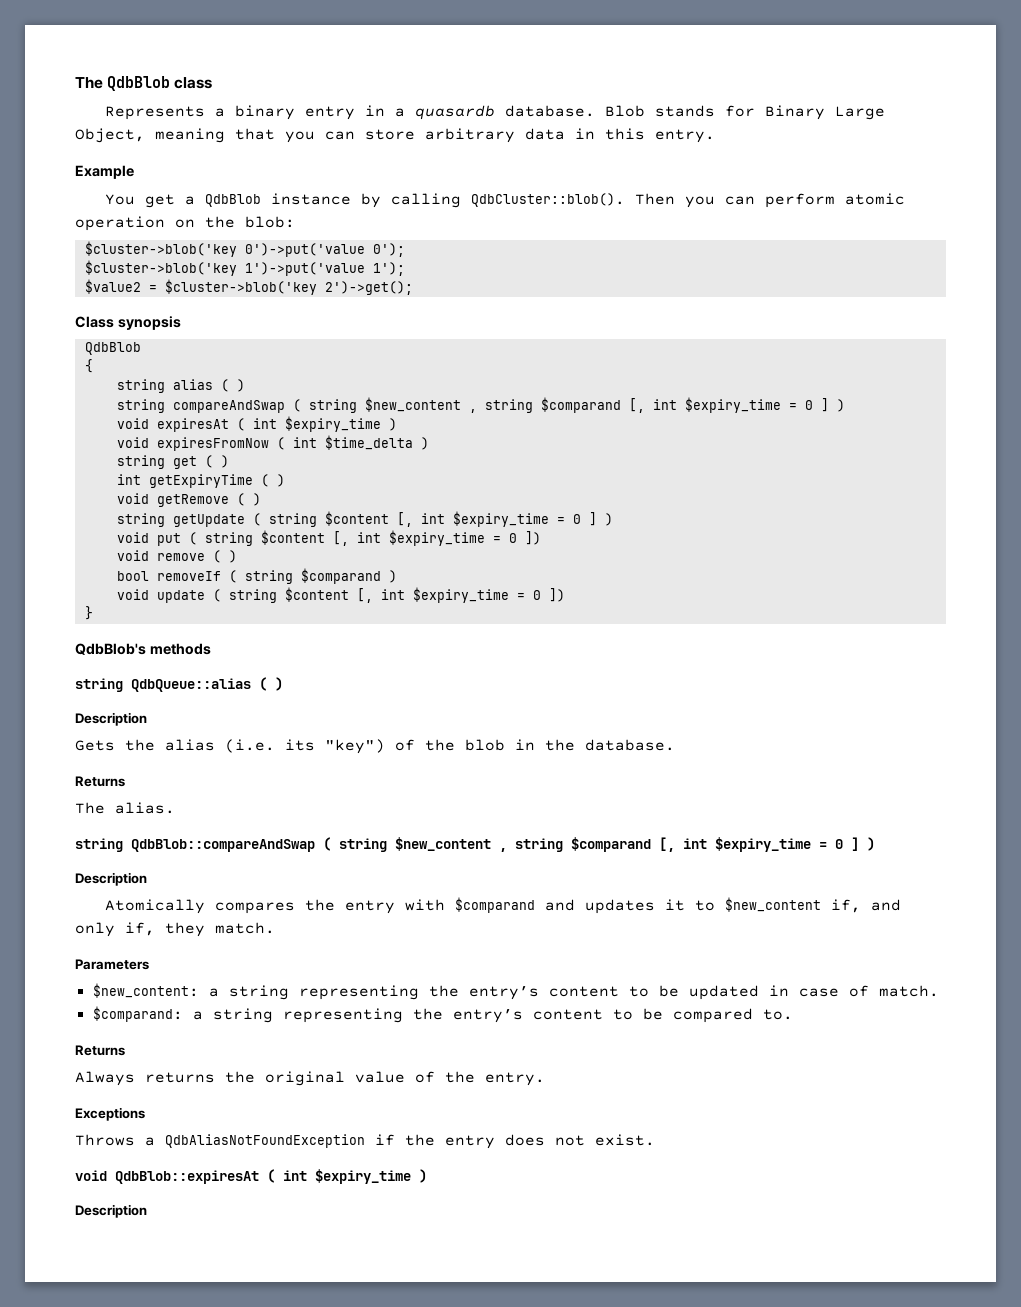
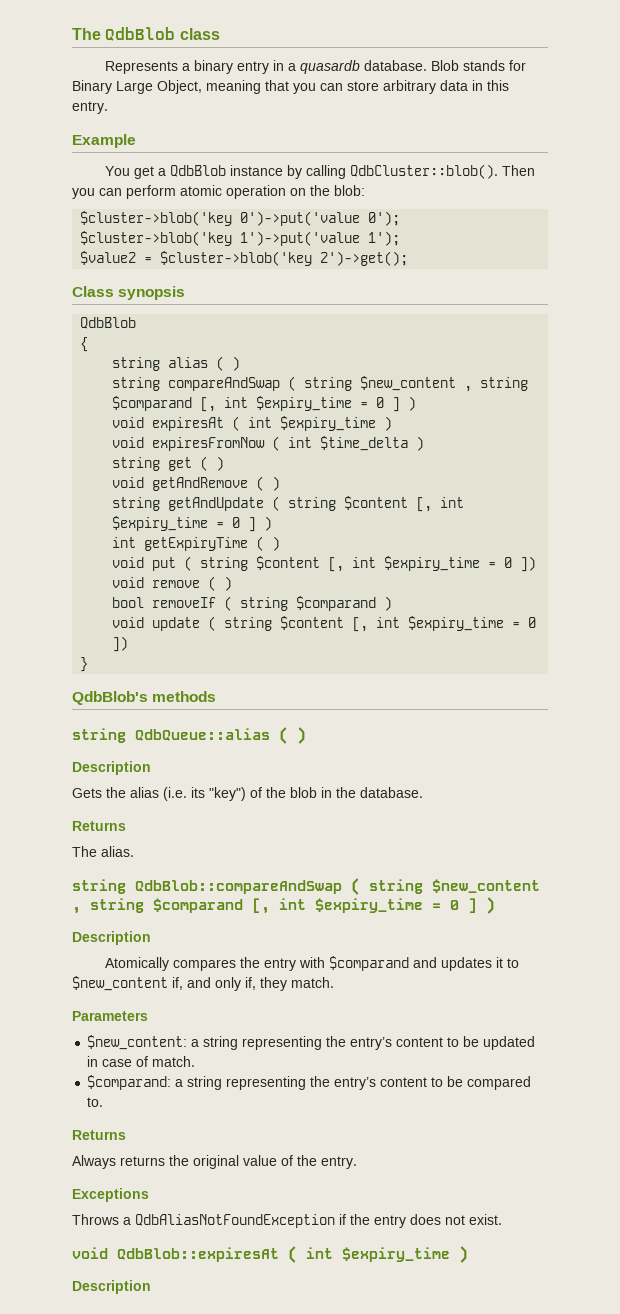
- int getExpiryTime ( )
- void getRemove ( )
- string getUpdate ( string $content [, int $expiry_time = 0 ] )
+ void getAndRemove ( )
+ string getAndUpdate ( string $content [, int $expiry_time = 0 ] )
+ int getExpiryTime ( )

